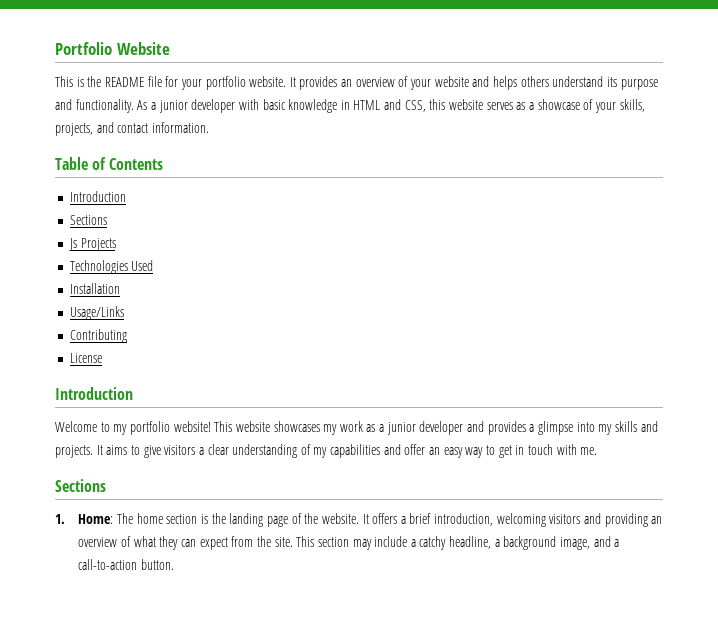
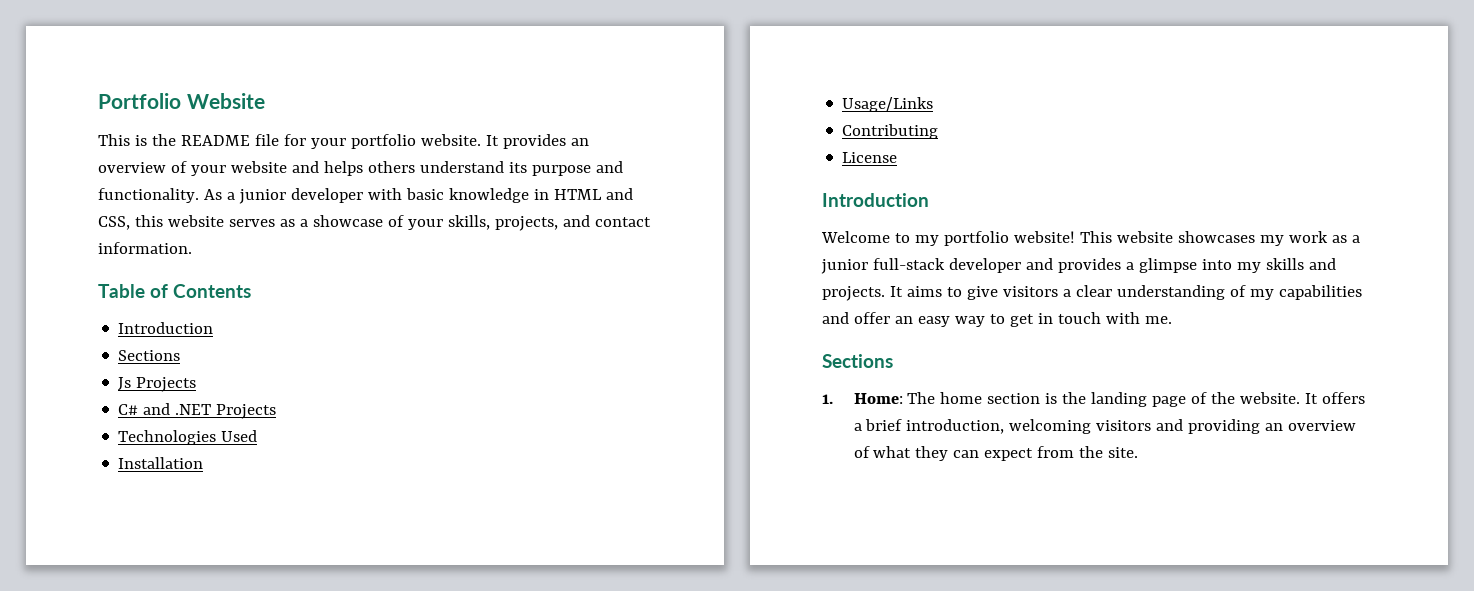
+ C# and .NET Projects
- This website showcases my work as a junior developer and provides a glimpse into my skills and projects.
+ This website showcases my work as a junior full-stack developer and provides a glimpse into my skills and projects.
- This section may include a catchy headline, a background image, and a call-to-action button.

